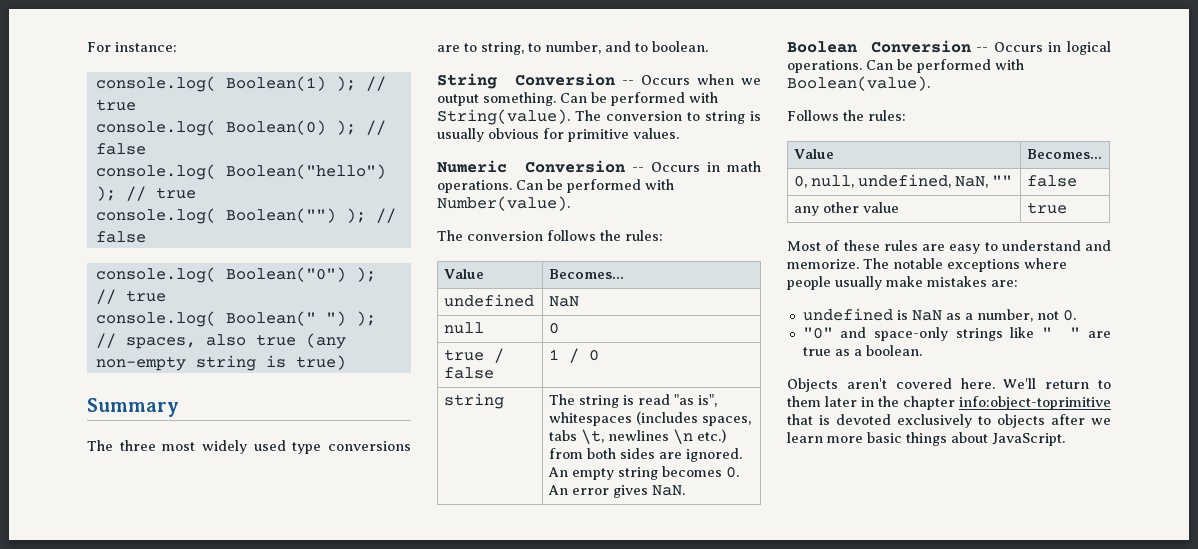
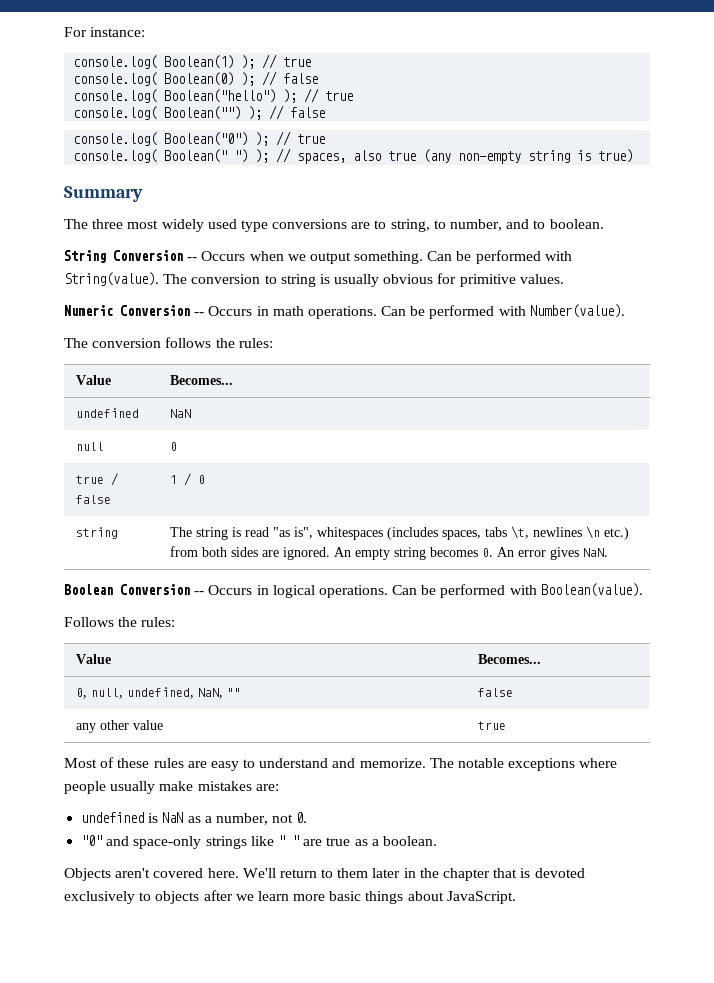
- We'll return to them later in the chapter info:object-toprimitive that is devoted exclusively to objects after we learn more basic things about JavaScript.
+ We'll return to them later in the chapter that is devoted exclusively to objects after we learn more basic things about JavaScript.

